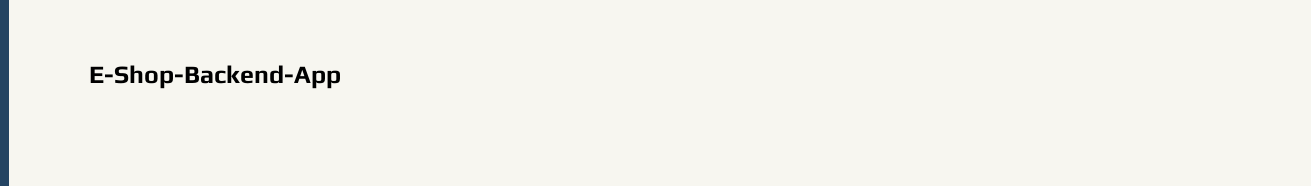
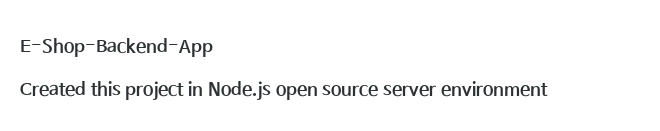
+ Created this project in Node.js open source server environment

